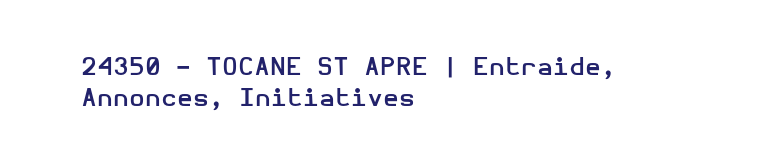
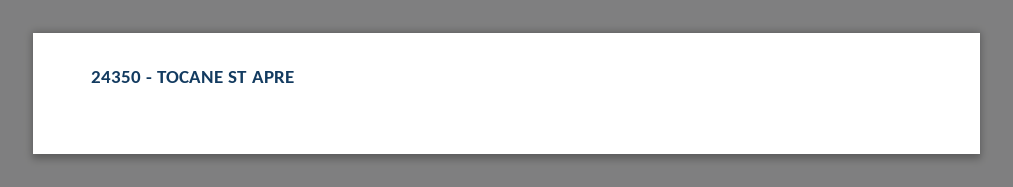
- 24350 - TOCANE ST APRE | Entraide, Annonces, Initiatives
+ 24350 - TOCANE ST APRE

